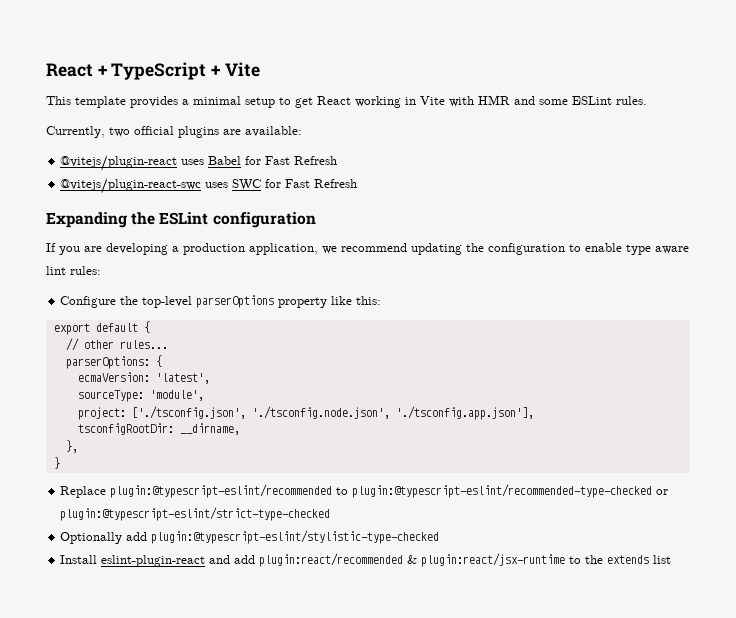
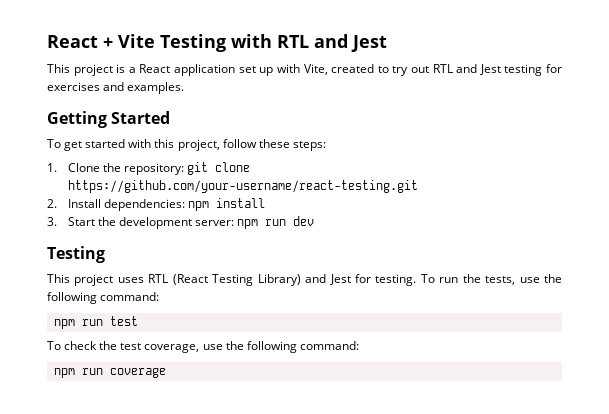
- React + TypeScript + Vite
- This template provides a minimal setup to get React working in Vite with HMR and some ESLint rules.
- Currently, two official plugins are available:
- @vitejs/plugin-react uses Babel for Fast Refresh
- @vitejs/plugin-react-swc uses SWC for Fast Refresh
- Expanding the ESLint configuration
- If you are developing a production application, we recommend updating the configuration to enable type aware lint rules:
- Configure the top-level parserOptions property like this:
- export default {
- // other rules...
- parserOptions: {
- ecmaVersion: 'latest',
- sourceType: 'module',
- project: ['./tsconfig.json', './tsconfig.node.json', './tsconfig.app.json'],
- tsconfigRootDir: __dirname,
- },
- }
- Replace plugin:@typescript-eslint/recommended to plugin:@typescript-eslint/recommended-type-checked or plugin:@typescript-eslint/strict-type-checked
- Optionally add plugin:@typescript-eslint/stylistic-type-checked
- Install eslint-plugin-react and add plugin:react/recommended & plugin:react/jsx-runtime to the extends list
+ React + Vite Testing with RTL and Jest
+ This project is a React application set up with Vite, created to try out RTL and Jest testing for exercises and examples.
+ Getting Started
+ To get started with this project, follow these steps:
+ 1. Clone the repository: git clone https://github.com/your-username/react-testing.git
+ 2. Install dependencies: npm install
+ 3. Start the development server: npm run dev
+ Testing
+ This project uses RTL (React Testing Library) and Jest for testing. To run the tests, use the following command:
+ npm run test
+ To check the test coverage, use the following command:
+ npm run coverage

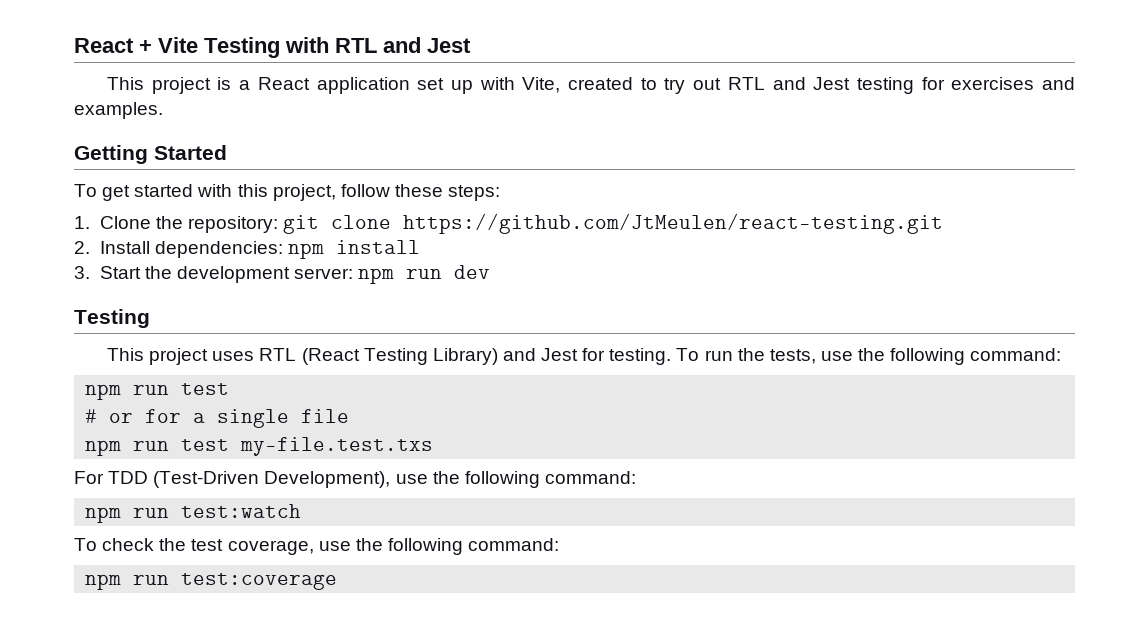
- 1. Clone the repository: git clone https://github.com/your-username/react-testing.git
+ 1. Clone the repository: git clone https://github.com/JtMeulen/react-testing.git
+ # or for a single file
+ npm run test my-file.test.txs
+ For TDD (Test-Driven Development), use the following command:
+ npm run test:watch
- npm run coverage
+ npm run test:coverage

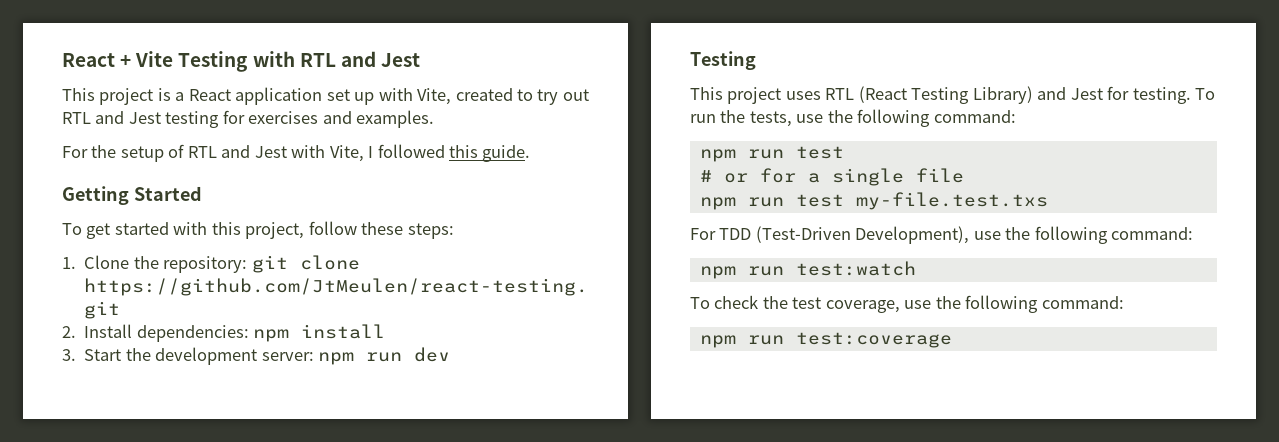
+ For the setup of RTL and Jest with Vite, I followed this guide.

